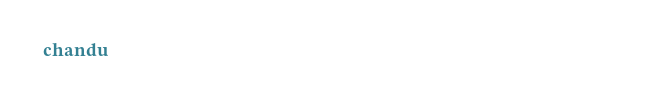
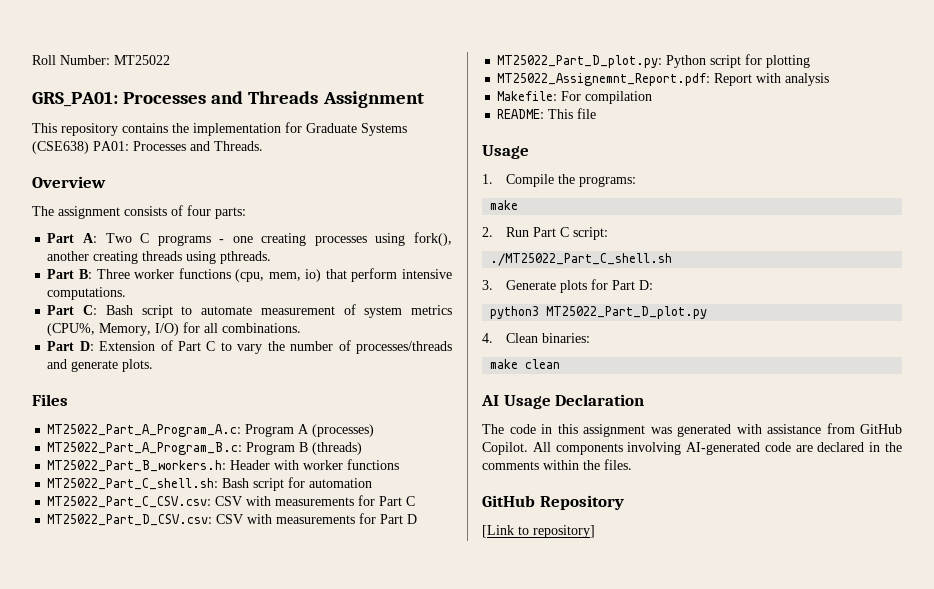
- chandu
+ Roll Number: MT25022
+ GRS_PA01: Processes and Threads Assignment
+ This repository contains the implementation for Graduate Systems (CSE638) PA01: Processes and Threads.
+ Overview
+ The assignment consists of four parts:
+ Part A: Two C programs - one creating processes using fork(), another creating threads using pthreads.
+ Part B: Three worker functions (cpu, mem, io) that perform intensive computations.
+ Part C: Bash script to automate measurement of system metrics (CPU%, Memory, I/O) for all combinations.
+ Part D: Extension of Part C to vary the number of processes/threads and generate plots.
+ Files
+ MT25022_Part_A_Program_A.c: Program A (processes)
+ MT25022_Part_A_Program_B.c: Program B (threads)
+ MT25022_Part_B_workers.h: Header with worker functions
+ MT25022_Part_C_shell.sh: Bash script for automation
+ MT25022_Part_C_CSV.csv: CSV with measurements for Part C
+ MT25022_Part_D_CSV.csv: CSV with measurements for Part D
+ MT25022_Part_D_plot.py: Python script for plotting
+ MT25022_Assignemnt_Report.pdf: Report with analysis
+ Makefile: For compilation
+ README: This file
+ Usage
+ 1. Compile the programs:
+ make
+ 2. Run Part C script:
+ ./MT25022_Part_C_shell.sh
+ 3. Generate plots for Part D:
+ python3 MT25022_Part_D_plot.py
+ 4. Clean binaries:
+ make clean
+ AI Usage Declaration
+ The code in this assignment was generated with assistance from GitHub Copilot. All components involving AI-generated code are declared in the comments within the files.
+ GitHub Repository
+ [Link to repository]

